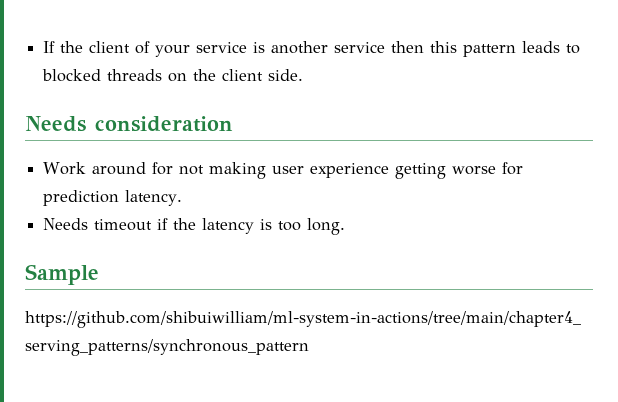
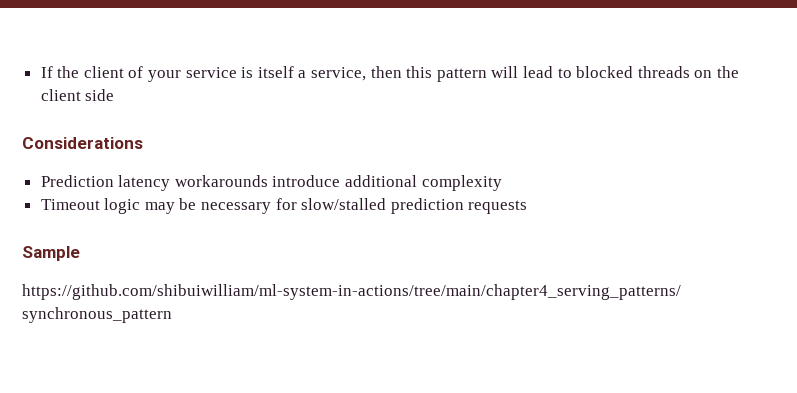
- If the client of your service is another service then this pattern leads to blocked threads on the client side.
- Needs consideration
- Work around for not making user experience getting worse for prediction latency.
- Needs timeout if the latency is too long.
+ If the client of your service is itself a service, then this pattern will lead to blocked threads on the client side
+ Considerations
+ Prediction latency workarounds introduce additional complexity
+ Timeout logic may be necessary for slow/stalled prediction requests

